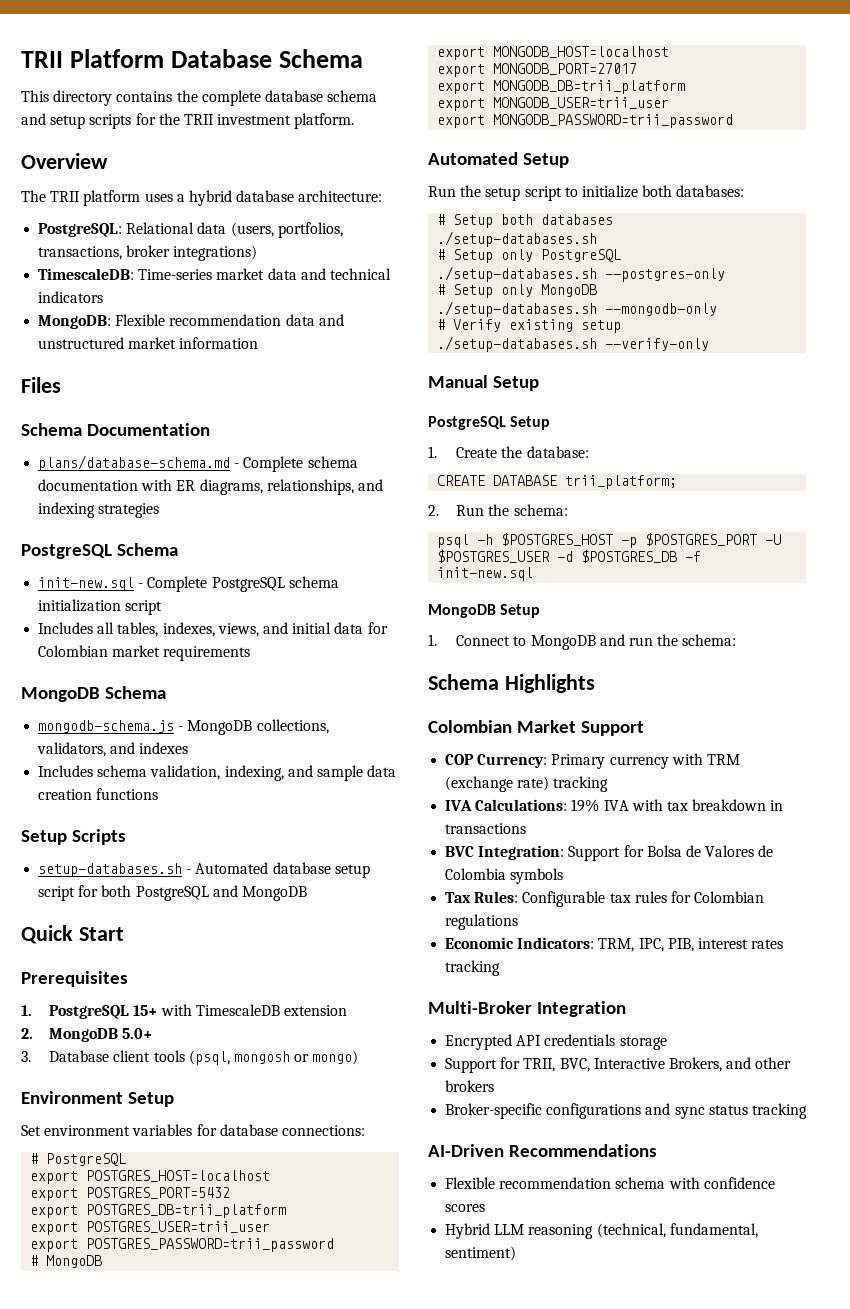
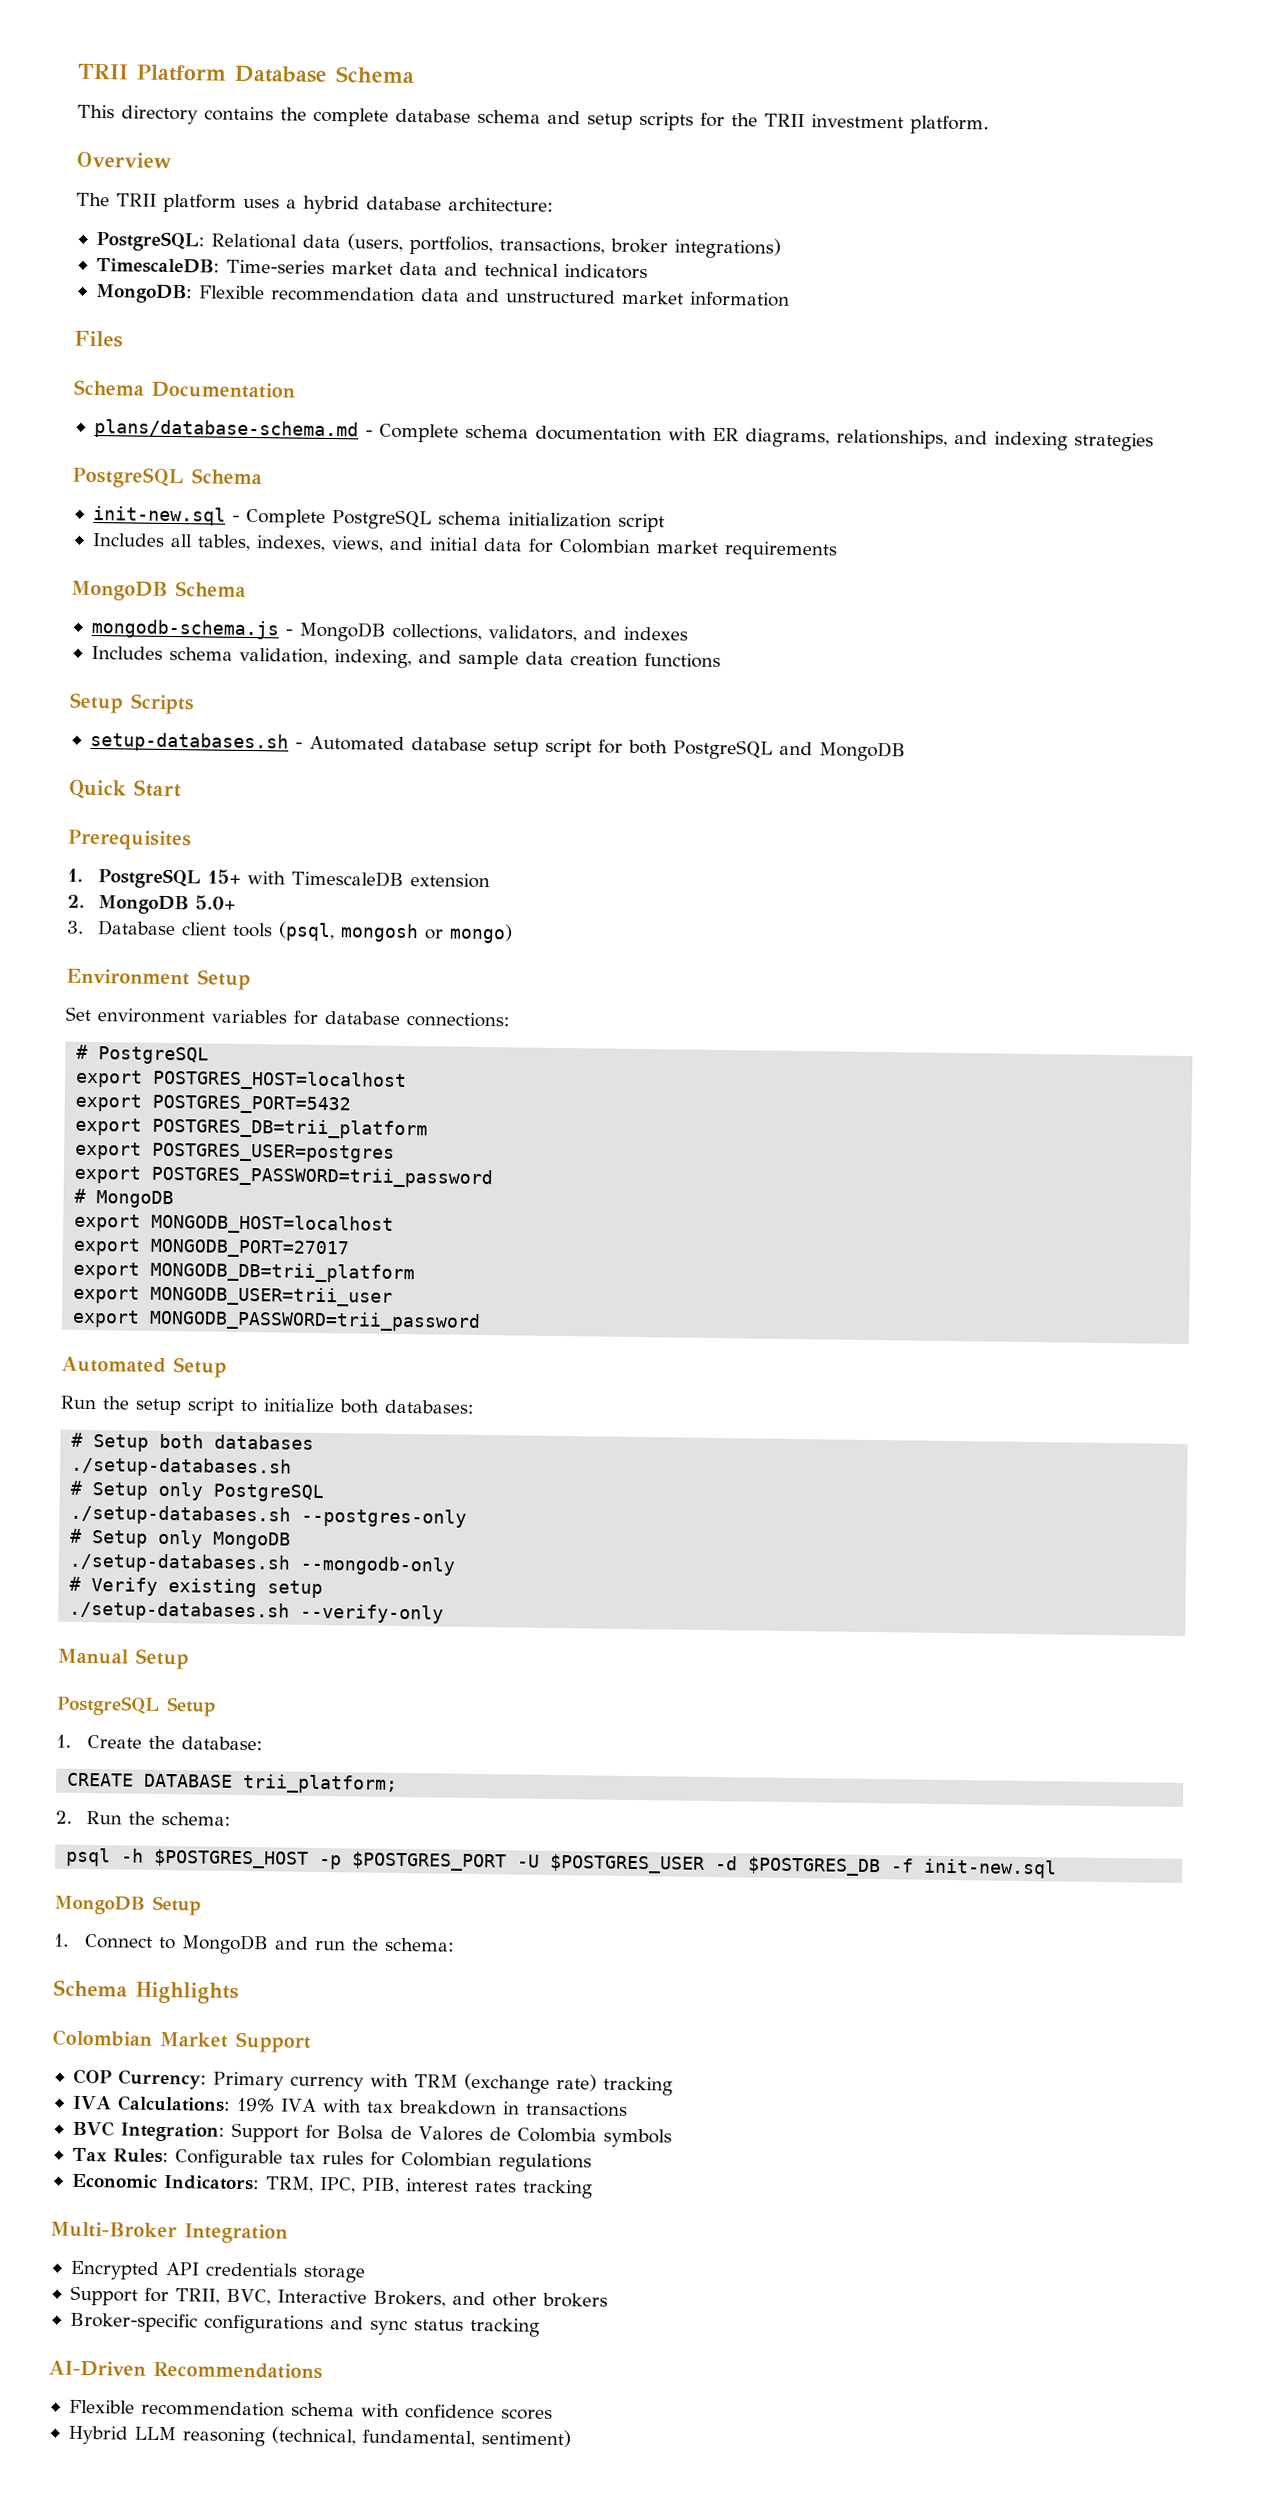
- export POSTGRES_USER=trii_user
+ export POSTGRES_USER=postgres

